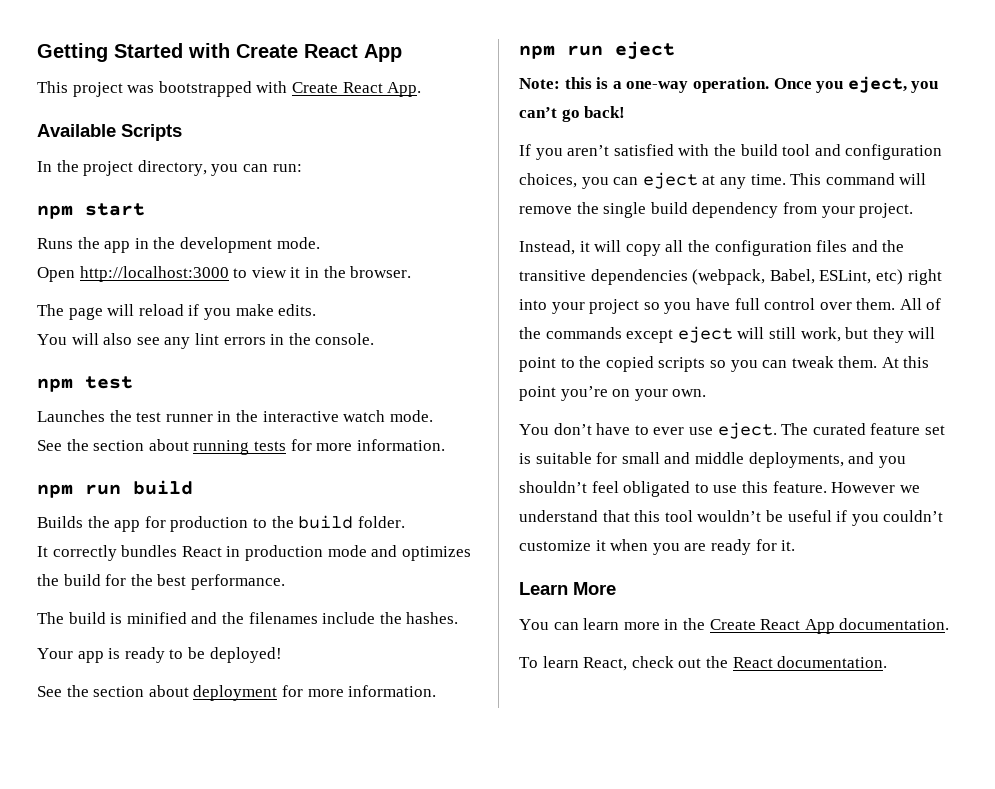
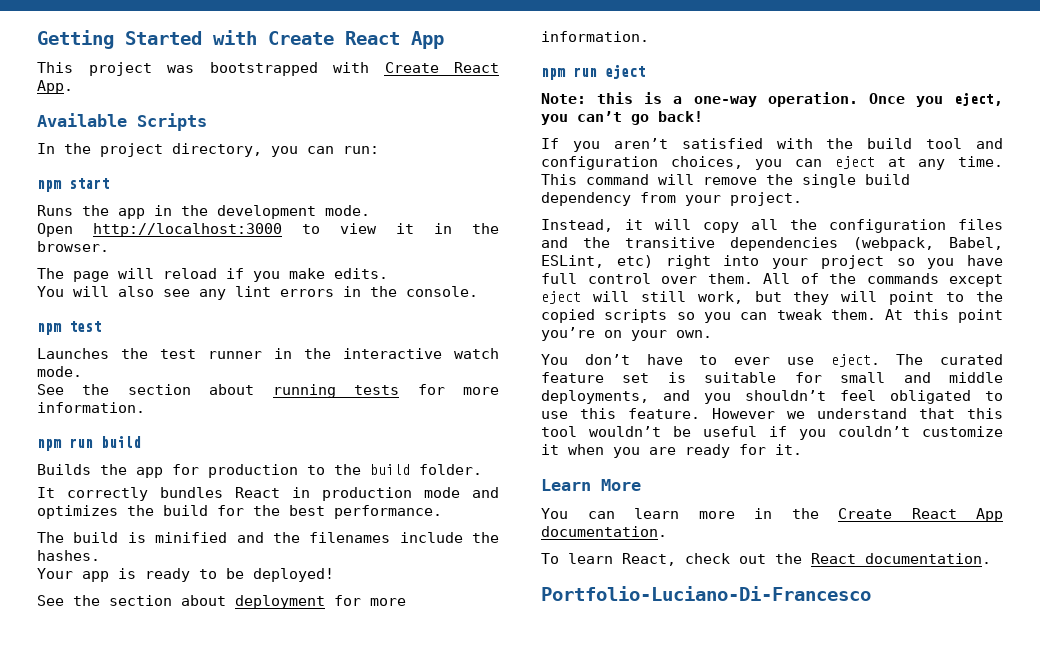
+ Portfolio-Luciano-Di-Francesco

